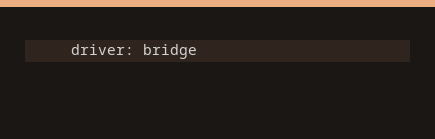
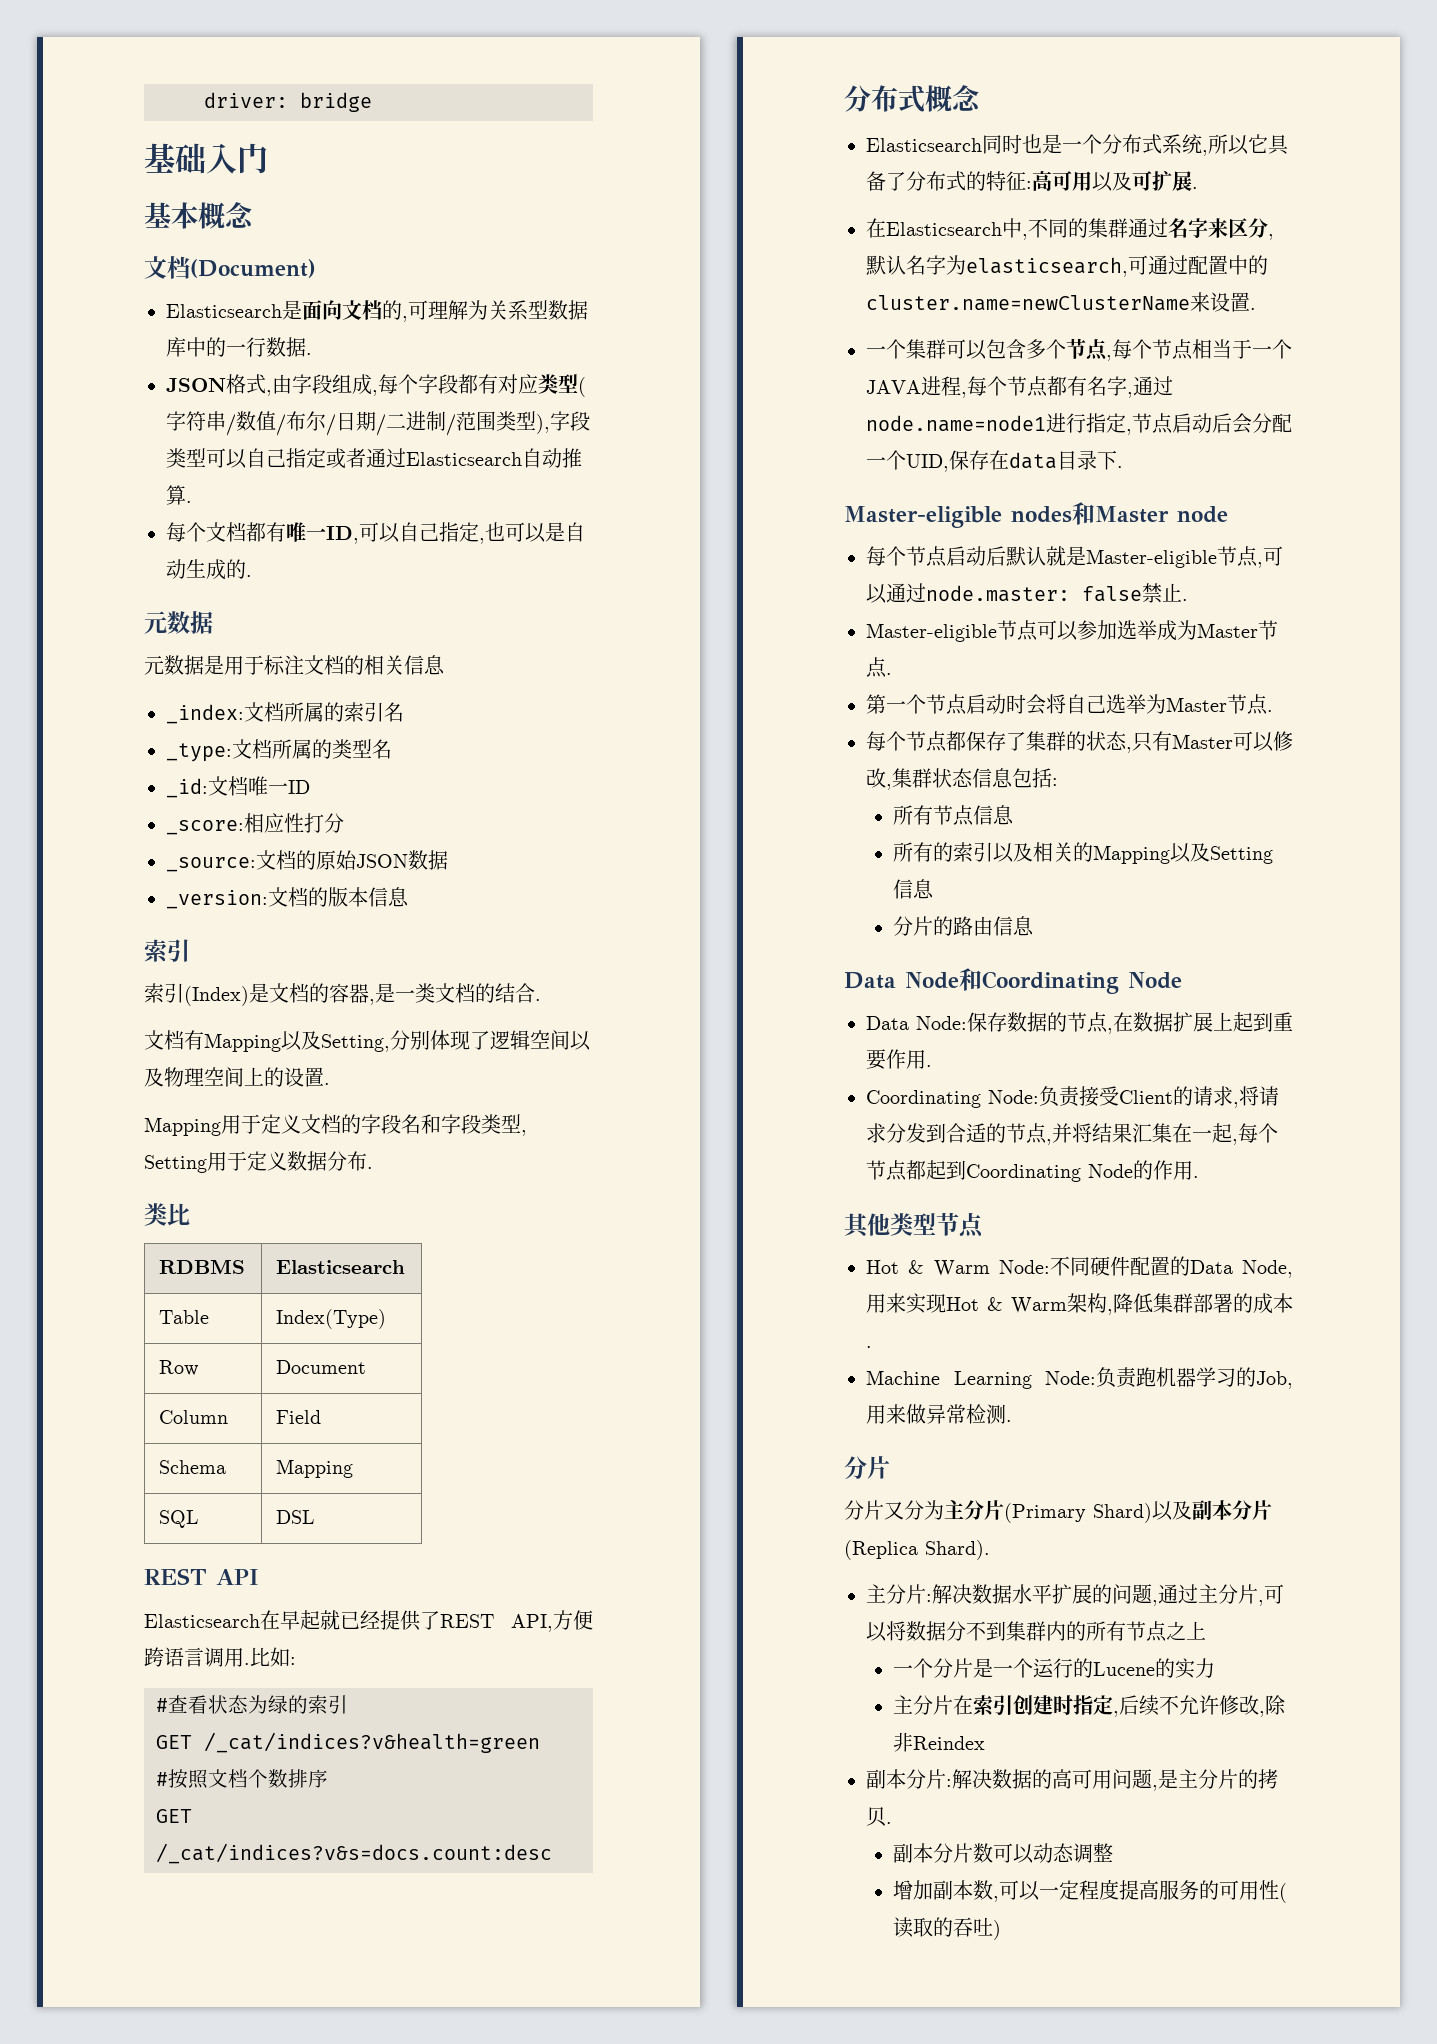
+ 基础入门
+ 基本概念
+ 文档(Document)
+ Elasticsearch是面向文档的,可理解为关系型数据库中的一行数据.
+ JSON格式,由字段组成,每个字段都有对应类型(字符串/数值/布尔/日期/二进制/范围类型),字段类型可以自己指定或者通过Elasticsearch自动推算.
+ 每个文档都有唯一ID,可以自己指定,也可以是自动生成的.
+ 元数据
+ 元数据是用于标注文档的相关信息
+ _index:文档所属的索引名
+ _type:文档所属的类型名
+ _id:文档唯一ID
+ _score:相应性打分
+ _source:文档的原始JSON数据
+ _version:文档的版本信息
+ 索引
+ 索引(Index)是文档的容器,是一类文档的结合.
+ 文档有Mapping以及Setting,分别体现了逻辑空间以及物理空间上的设置.
+ Mapping用于定义文档的字段名和字段类型, Setting用于定义数据分布.
+ 类比
+ RDBMS | Elasticsearch
+ Table | Index(Type)
+ Row | Document
+ Column | Field
+ Schema | Mapping
+ SQL | DSL
+ REST API
+ Elasticsearch在早起就已经提供了REST API,方便跨语言调用.比如:
+ #查看状态为绿的索引
+ GET /_cat/indices?v&health=green
+ #按照文档个数排序
+ GET /_cat/indices?v&s=docs.count:desc
+ 分布式概念
+ Elasticsearch同时也是一个分布式系统,所以它具备了分布式的特征:高可用以及可扩展.
+ 在Elasticsearch中,不同的集群通过名字来区分,默认名字为elasticsearch,可通过配置中的cluster.name=newClusterName来设置.
+ 一个集群可以包含多个节点,每个节点相当于一个JAVA进程,每个节点都有名字,通过node.name=node1进行指定,节点启动后会分配一个UID,保存在data目录下.
+ Master-eligible nodes和Master node
+ 每个节点启动后默认就是Master-eligible节点,可以通过node.master: false禁止.
+ Master-eligible节点可以参加选举成为Master节点.
+ 第一个节点启动时会将自己选举为Master节点.
+ 每个节点都保存了集群的状态,只有Master可以修改,集群状态信息包括:
+ 所有节点信息
+ 所有的索引以及相关的Mapping以及Setting信息
+ 分片的路由信息
+ Data Node和Coordinating Node
+ Data Node:保存数据的节点,在数据扩展上起到重要作用.
+ Coordinating Node:负责接受Client的请求,将请求分发到合适的节点,并将结果汇集在一起,每个节点都起到Coordinating Node的作用.
+ 其他类型节点
+ Hot & Warm Node:不同硬件配置的Data Node,用来实现Hot & Warm架构,降低集群部署的成本.
+ Machine Learning Node:负责跑机器学习的Job,用来做异常检测.
+ 分片
+ 分片又分为主分片(Primary Shard)以及副本分片(Replica Shard).
+ 主分片:解决数据水平扩展的问题,通过主分片,可以将数据分不到集群内的所有节点之上
+ 一个分片是一个运行的Lucene的实力
+ 主分片在索引创建时指定,后续不允许修改,除非Reindex
+ 副本分片:解决数据的高可用问题,是主分片的拷贝.
+ 副本分片数可以动态调整
+ 增加副本数,可以一定程度提高服务的可用性(读取的吞吐)

